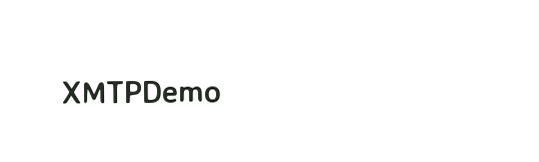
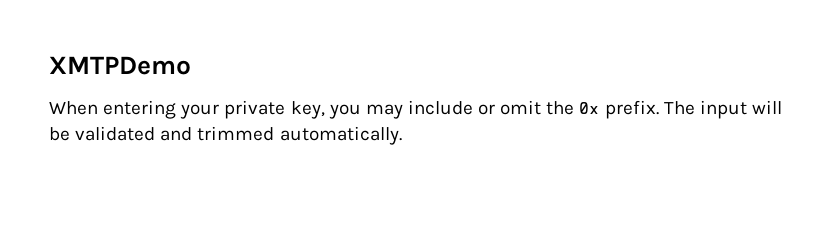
+ When entering your private key, you may include or omit the 0x prefix. The input will be validated and trimmed automatically.

